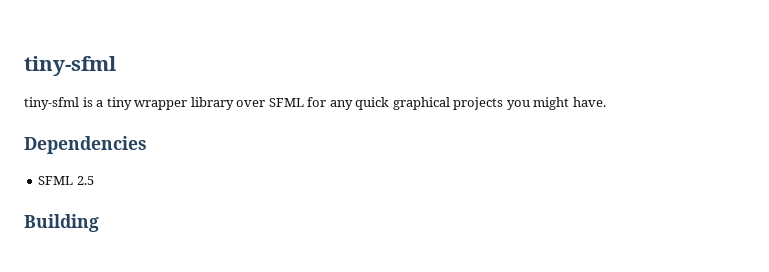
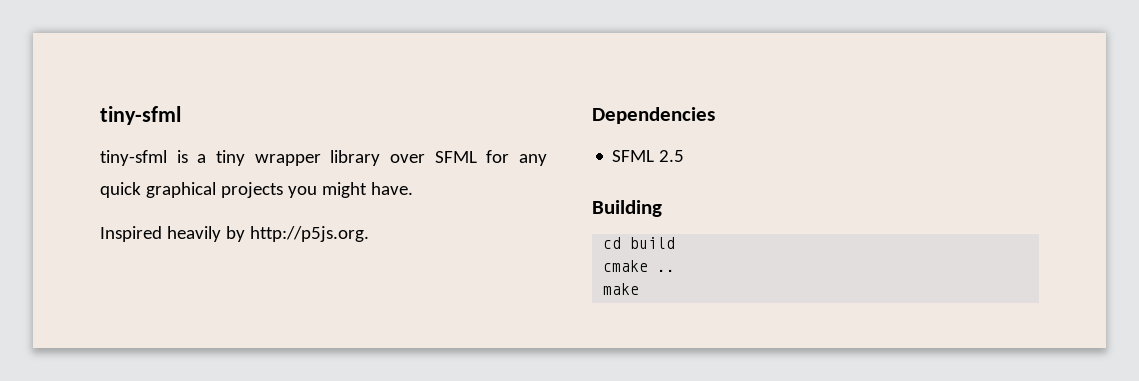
+ Inspired heavily by http://p5js.org.
+ cd build
+ cmake ..
+ make

